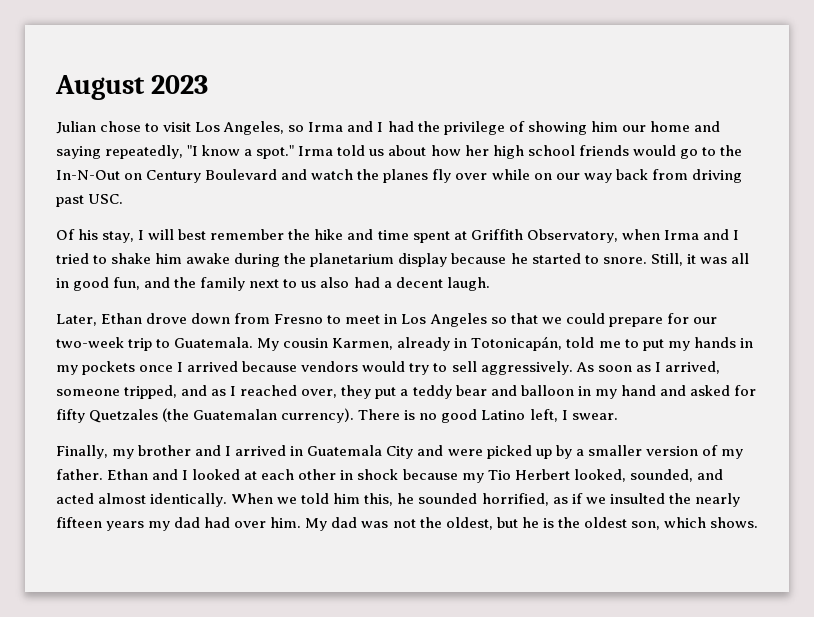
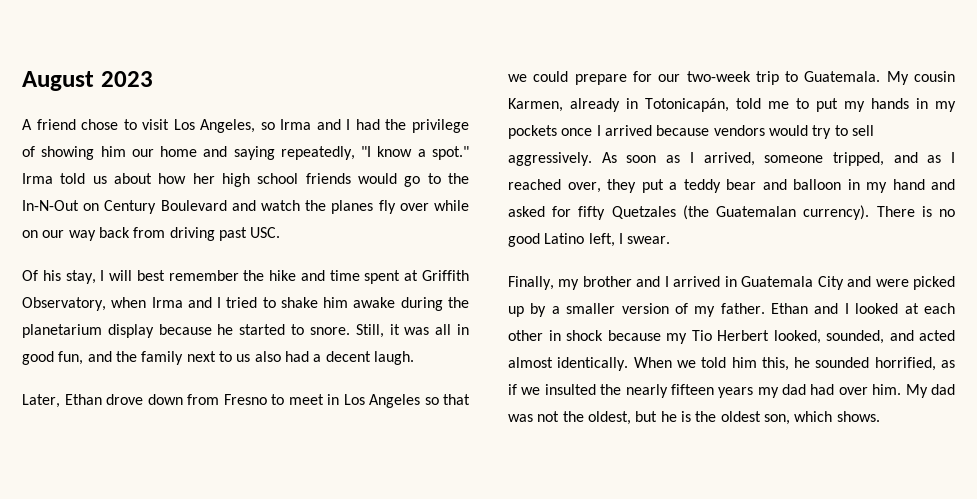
- Julian chose to visit Los Angeles, so Irma and I had the privilege of showing him our home and saying repeatedly, "I know a spot."
+ A friend chose to visit Los Angeles, so Irma and I had the privilege of showing him our home and saying repeatedly, "I know a spot."

